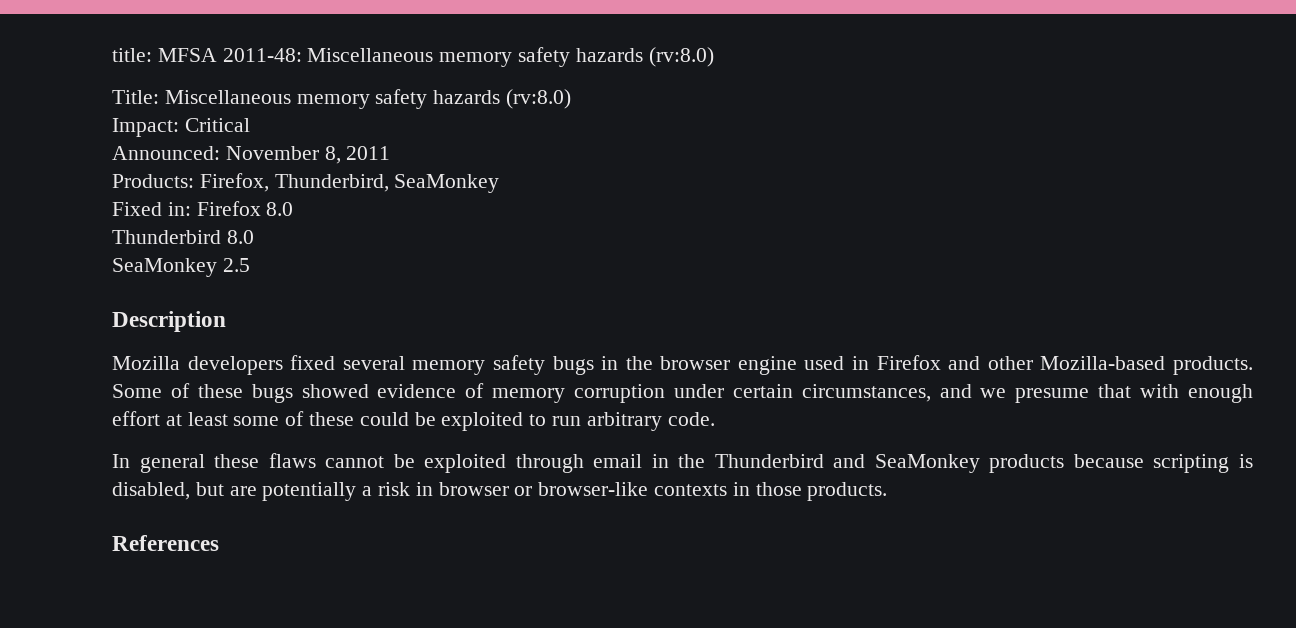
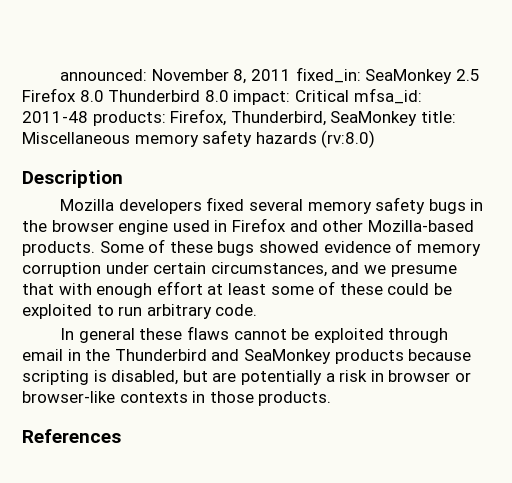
- title: MFSA 2011-48: Miscellaneous memory safety hazards (rv:8.0)
- Title: Miscellaneous memory safety hazards (rv:8.0)
- Impact: Critical
- Announced: November 8, 2011
- Products: Firefox, Thunderbird, SeaMonkey
- Fixed in: Firefox 8.0
- Thunderbird 8.0
- SeaMonkey 2.5
+ announced: November 8, 2011 fixed_in: SeaMonkey 2.5 Firefox 8.0 Thunderbird 8.0 impact: Critical mfsa_id: 2011-48 products: Firefox, Thunderbird, SeaMonkey title: Miscellaneous memory safety hazards (rv:8.0)

